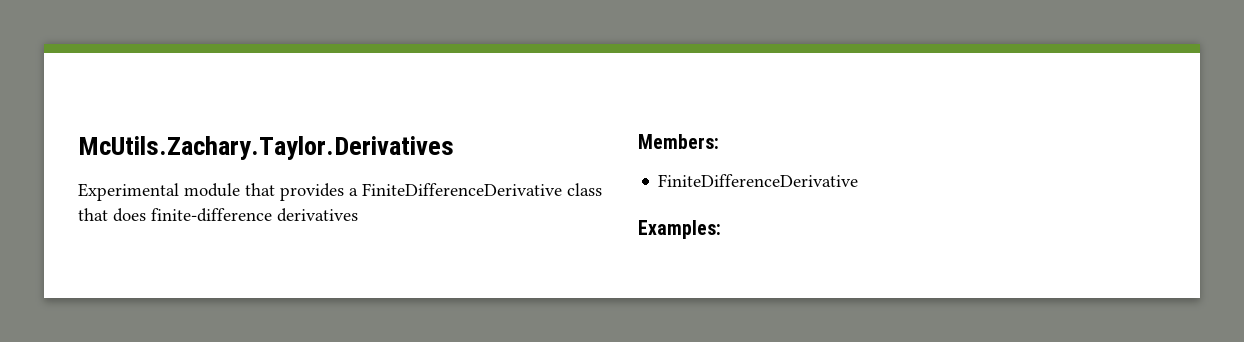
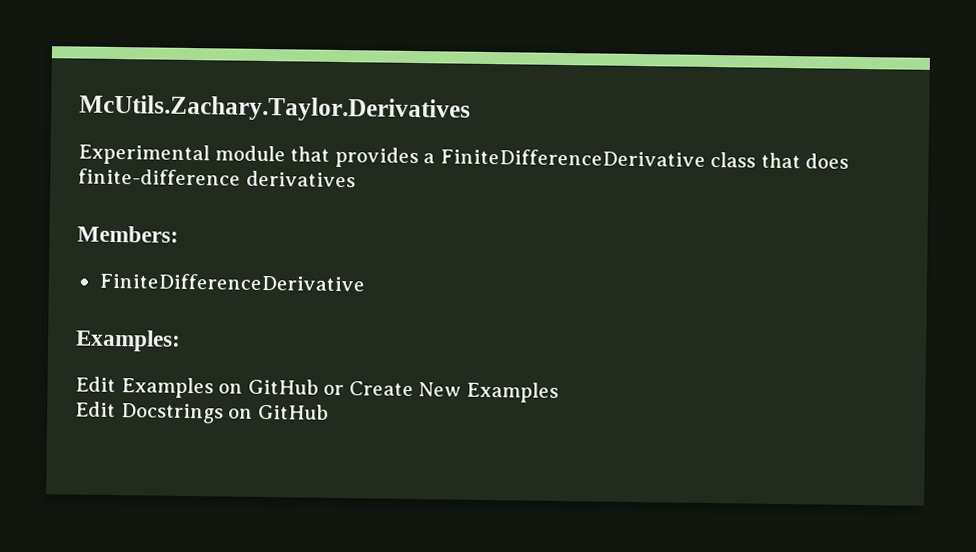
+ Edit Examples on GitHub or Create New Examples
+ Edit Docstrings on GitHub

